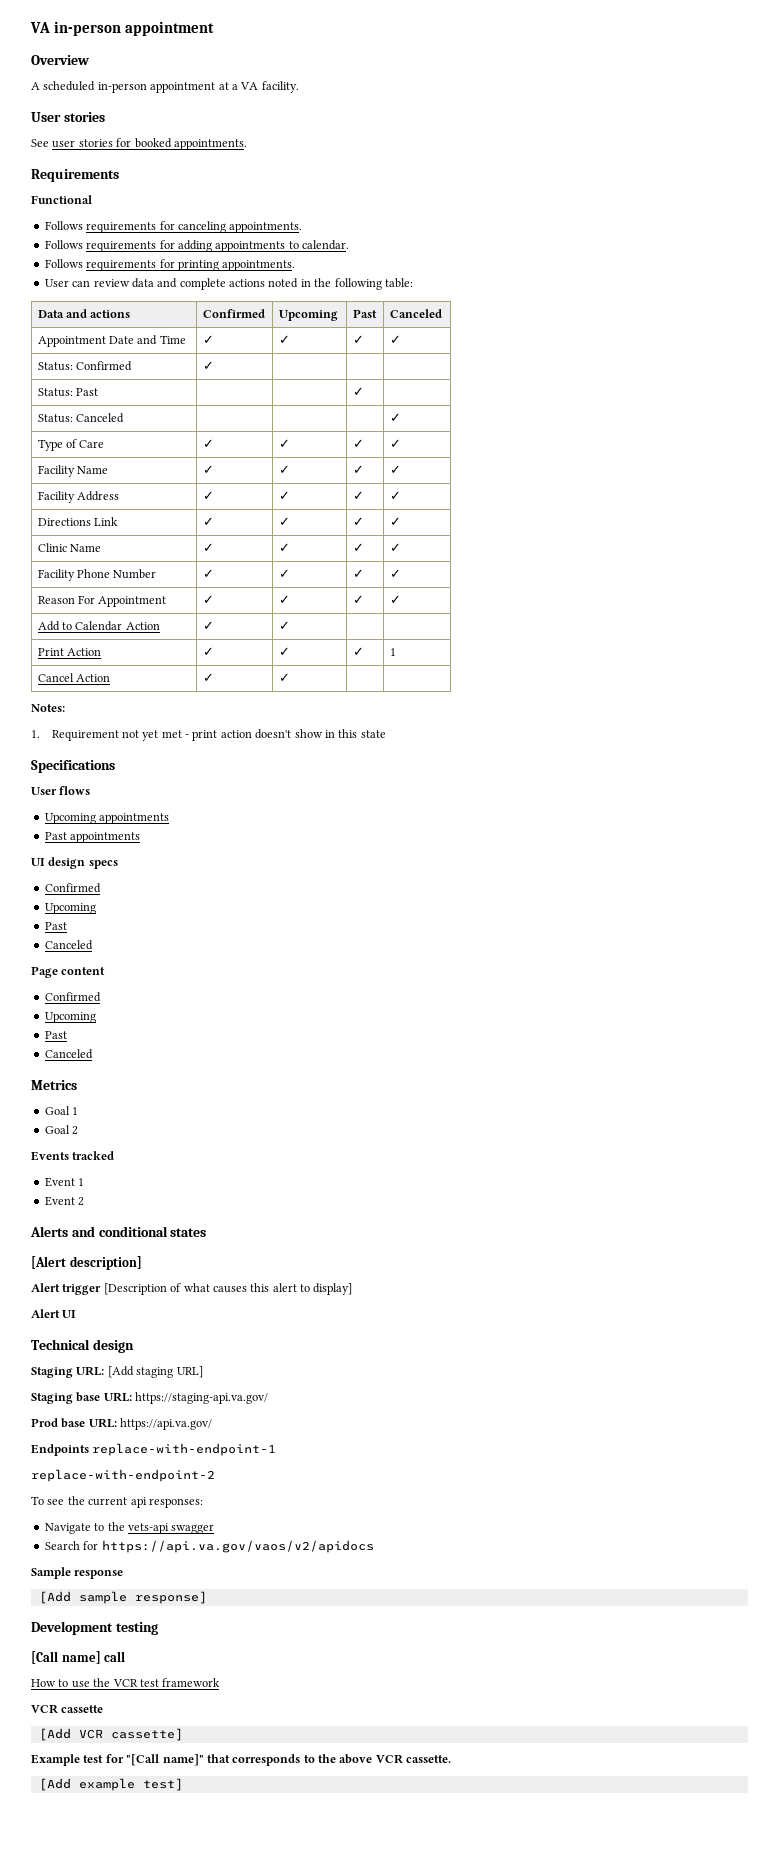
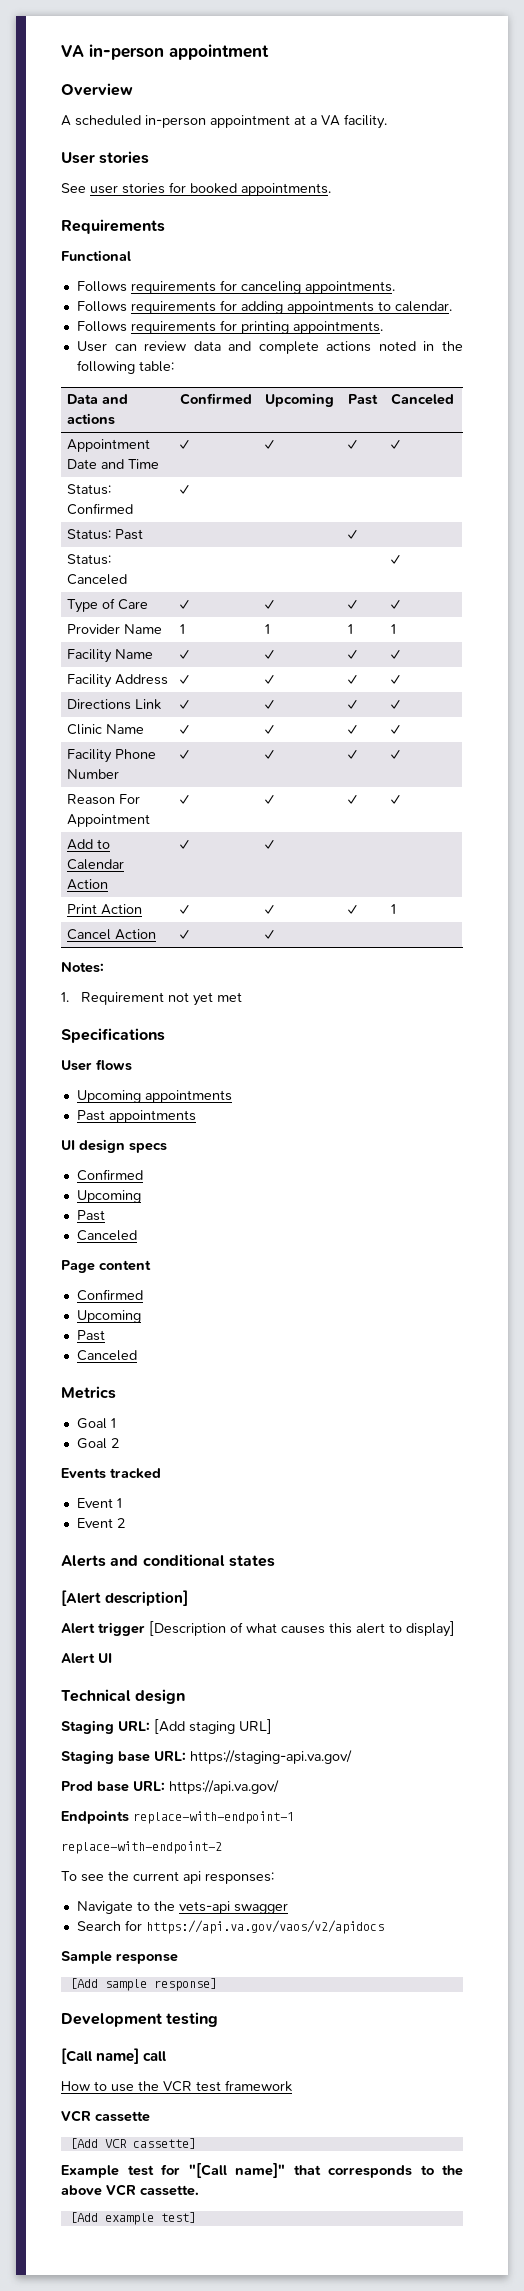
+ Provider Name | 1 | 1 | 1 | 1
- 1. Requirement not yet met - print action doesn't show in this state
+ 1. Requirement not yet met

